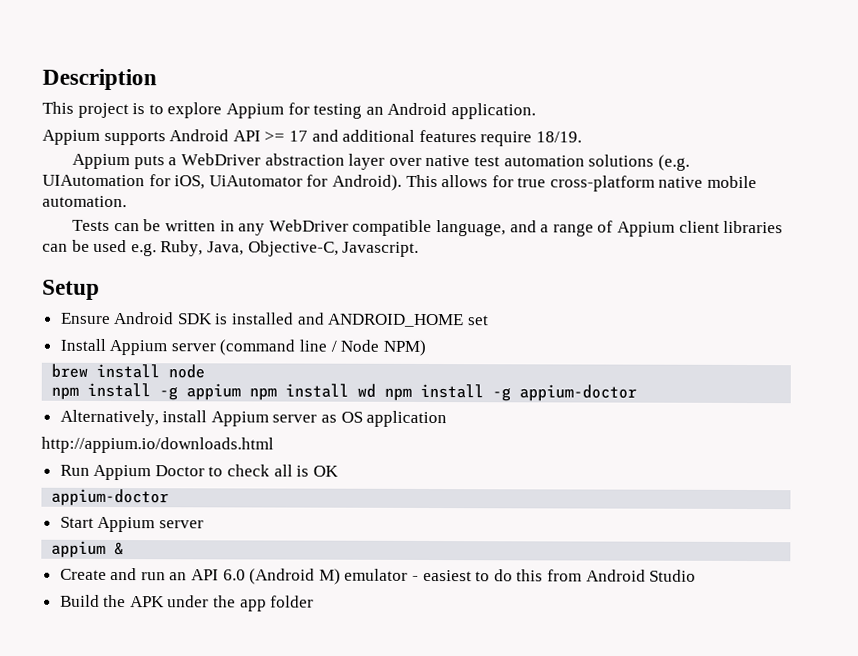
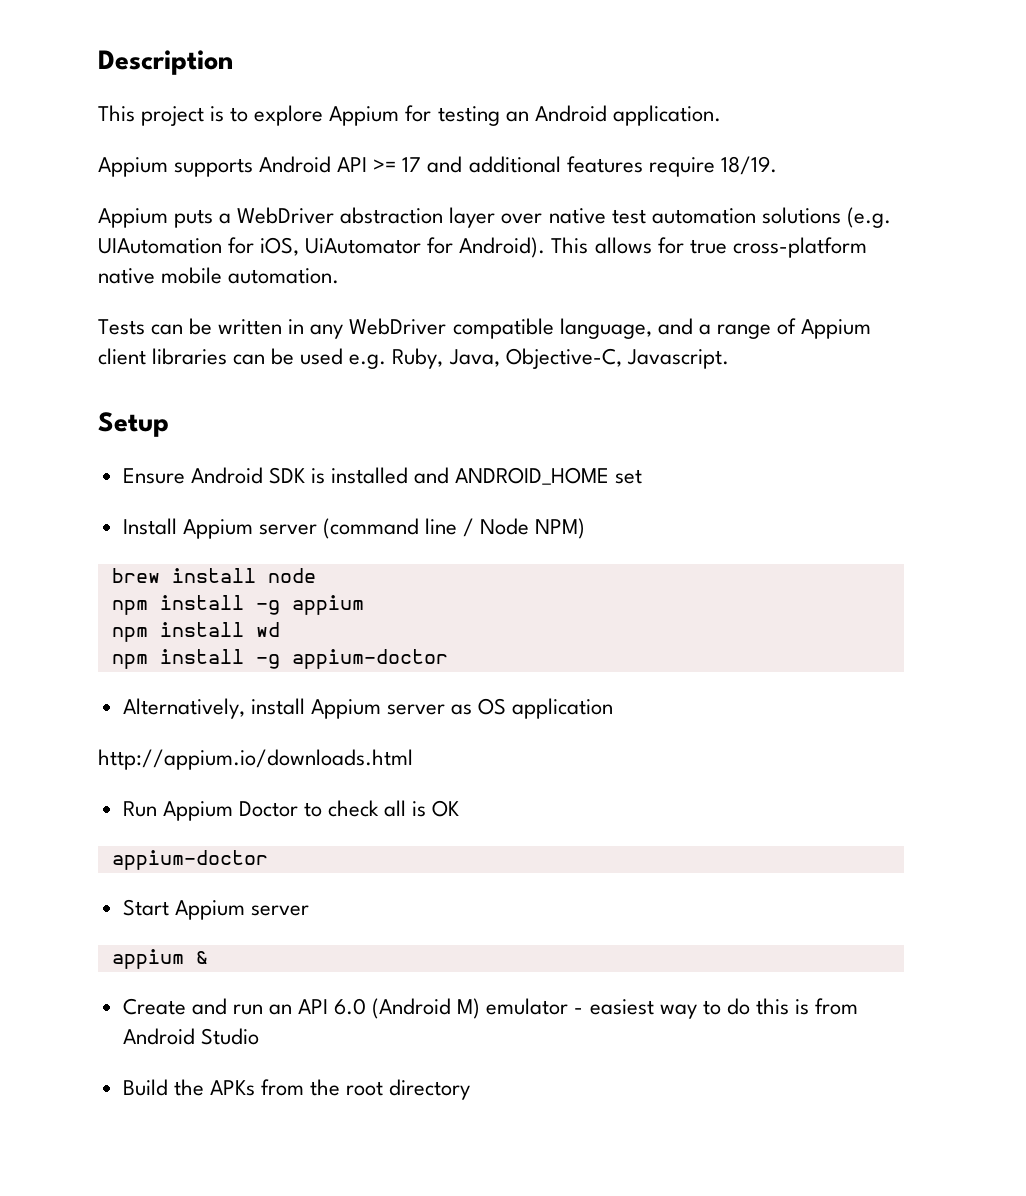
- npm install -g appium npm install wd npm install -g appium-doctor
+ npm install -g appium
+ npm install wd
+ npm install -g appium-doctor
- Create and run an API 6.0 (Android M) emulator - easiest to do this from Android Studio
+ Create and run an API 6.0 (Android M) emulator - easiest way to do this is from Android Studio
- Build the APK under the app folder
+ Build the APKs from the root directory

